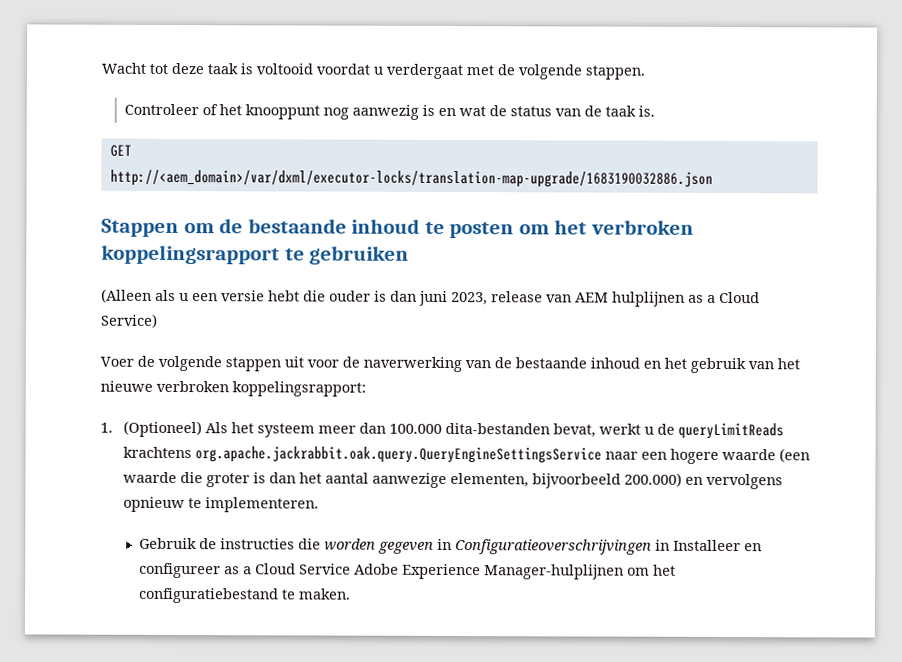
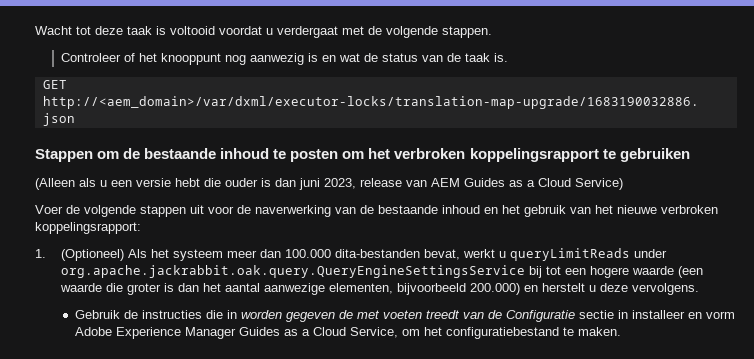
- (Alleen als u een versie hebt die ouder is dan juni 2023, release van AEM hulplijnen as a Cloud Service)
+ (Alleen als u een versie hebt die ouder is dan juni 2023, release van AEM Guides as a Cloud Service)
- 1. (Optioneel) Als het systeem meer dan 100.000 dita-bestanden bevat, werkt u de queryLimitReads krachtens org.apache.jackrabbit.oak.query.QueryEngineSettingsService naar een hogere waarde (een waarde die groter is dan het aantal aanwezige elementen, bijvoorbeeld 200.000) en vervolgens opnieuw te implementeren.
+ 1. (Optioneel) Als het systeem meer dan 100.000 dita-bestanden bevat, werkt u queryLimitReads under org.apache.jackrabbit.oak.query.QueryEngineSettingsService bij tot een hogere waarde (een waarde die groter is dan het aantal aanwezige elementen, bijvoorbeeld 200.000) en herstelt u deze vervolgens.
- Gebruik de instructies die worden gegeven in Configuratieoverschrijvingen in Installeer en configureer as a Cloud Service Adobe Experience Manager-hulplijnen om het configuratiebestand te maken.
+ Gebruik de instructies die in worden gegeven de met voeten treedt van de Configuratie sectie in installeer en vorm Adobe Experience Manager Guides as a Cloud Service, om het configuratiebestand te maken.

